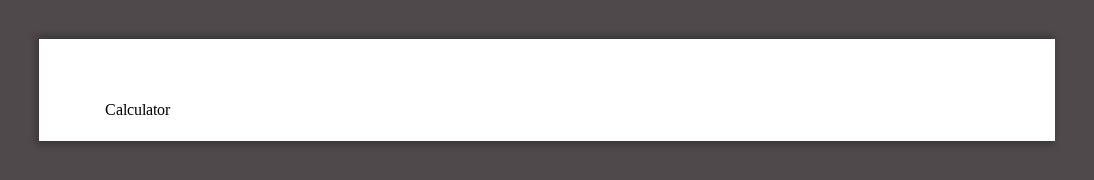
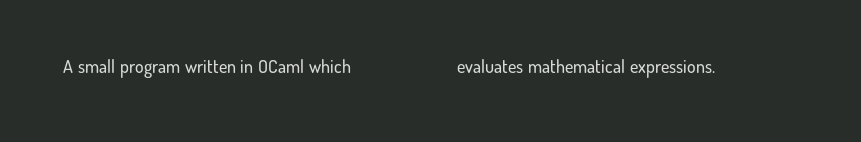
- Calculator
+ A small program written in OCaml which evaluates mathematical expressions.

